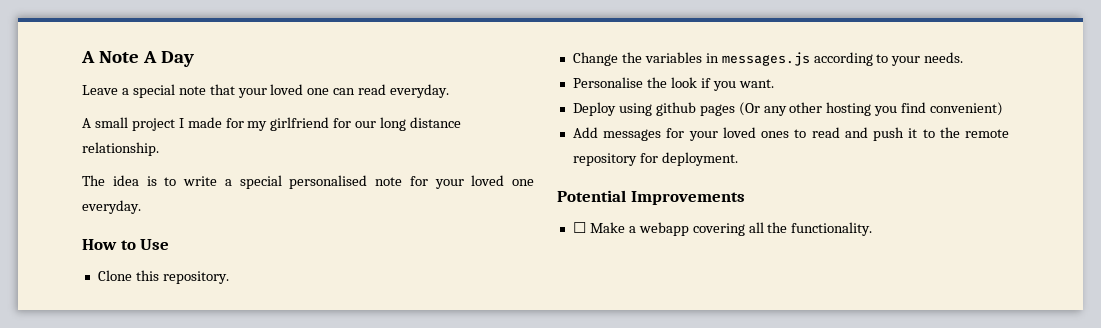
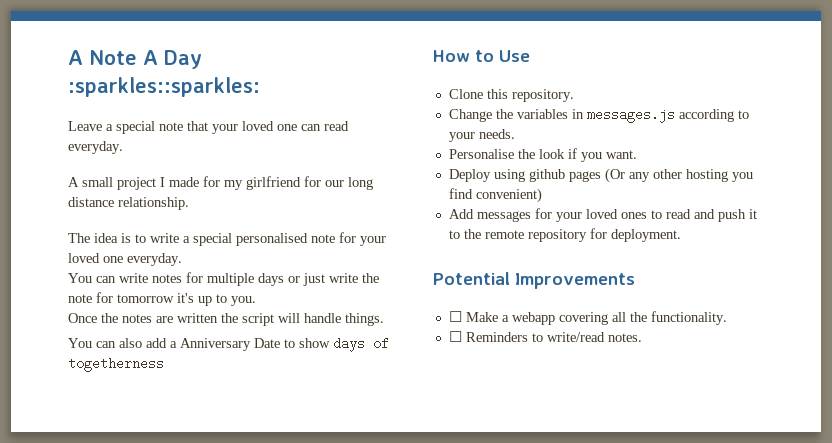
- A Note A Day
+ A Note A Day :sparkles::sparkles:
+ You can write notes for multiple days or just write the note for tomorrow it's up to you.
+ Once the notes are written the script will handle things.
+ You can also add a Anniversary Date to show days of togetherness
+ ☐ Reminders to write/read notes.

